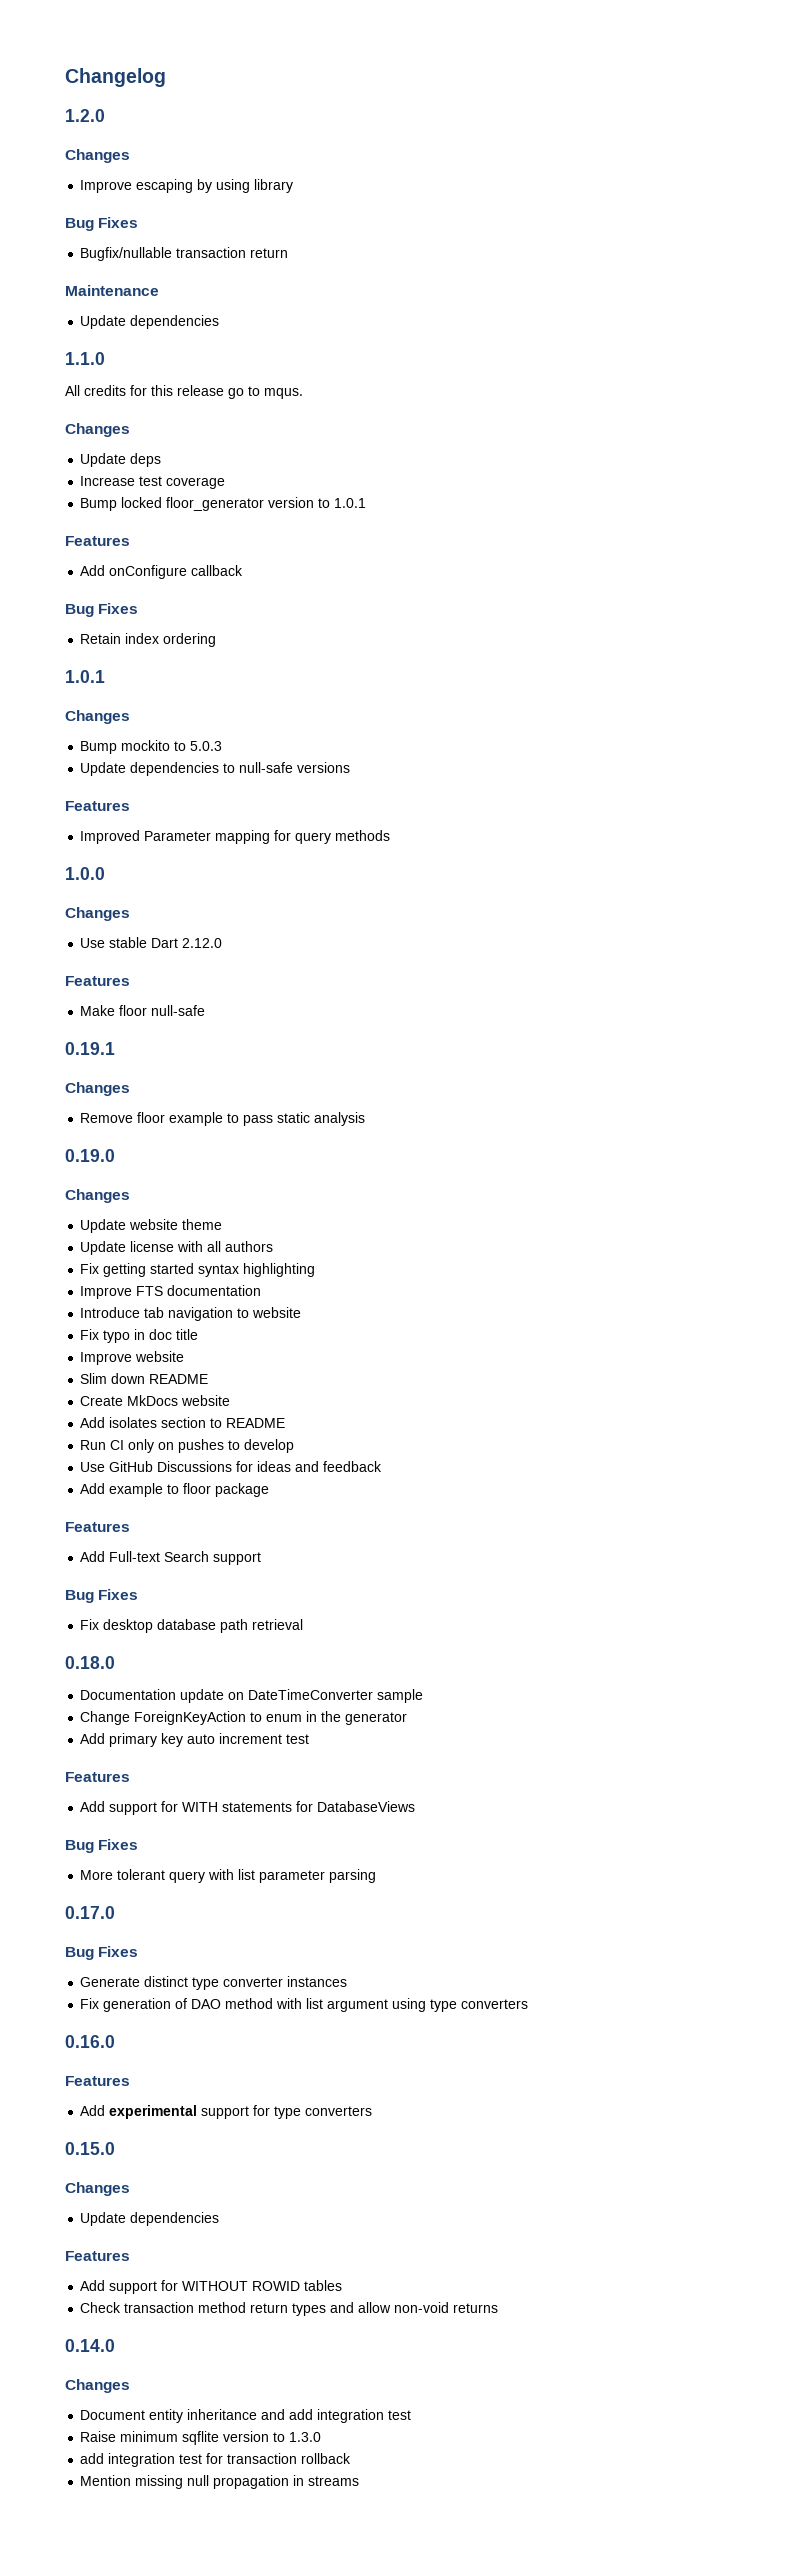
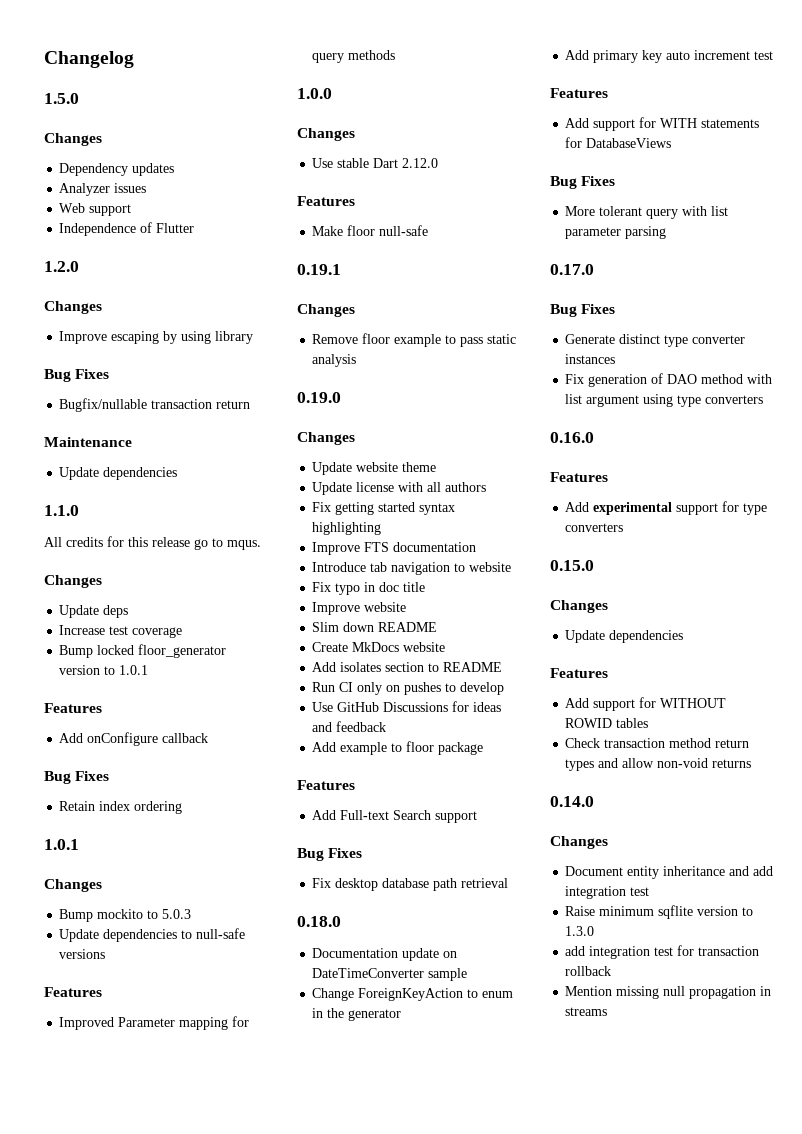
+ 1.5.0
+ Changes
+ Dependency updates
+ Analyzer issues
+ Web support
+ Independence of Flutter

